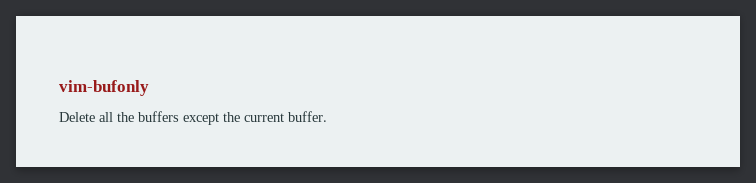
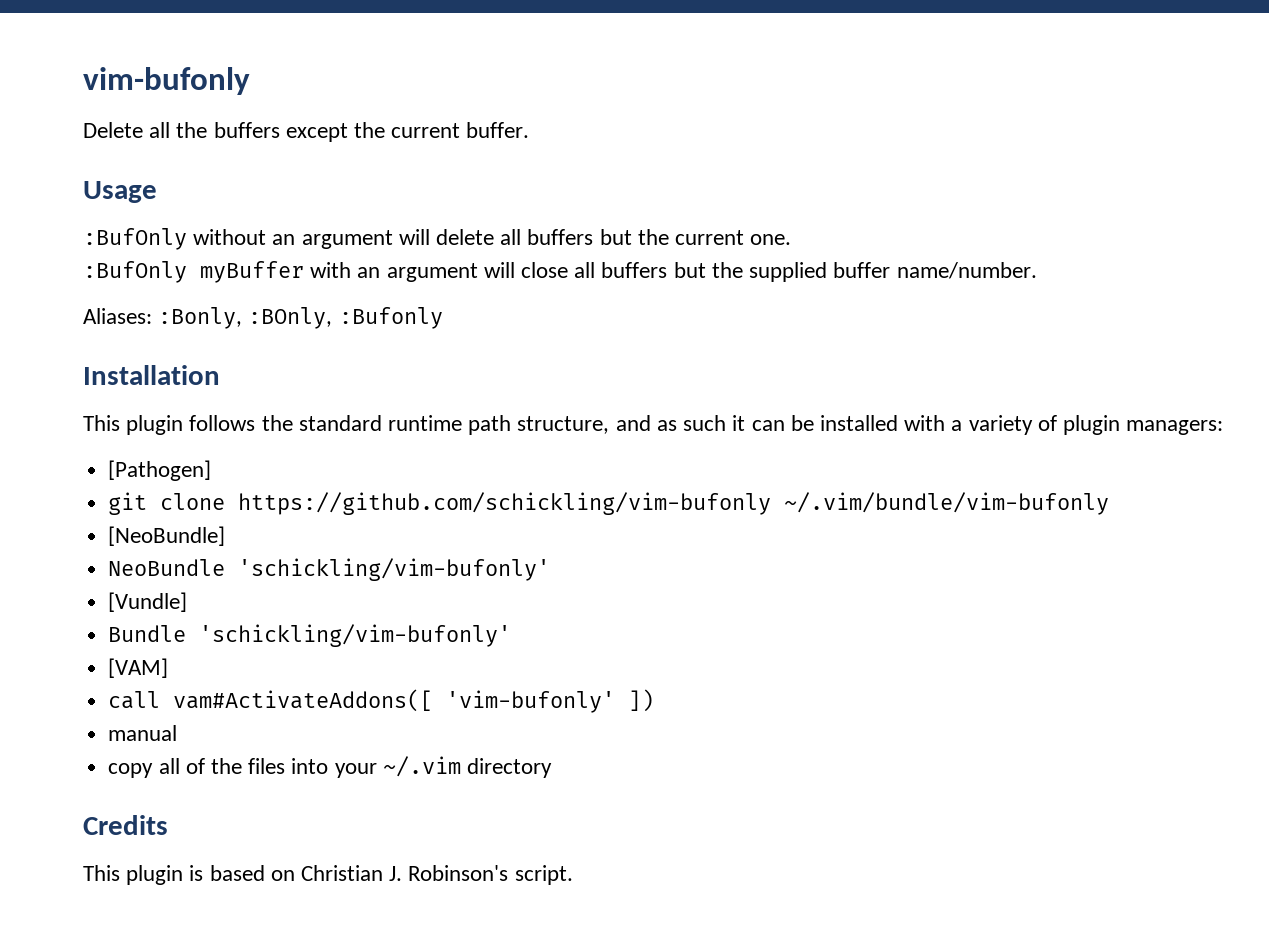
+ Usage
+ :BufOnly without an argument will delete all buffers but the current one.
+ :BufOnly myBuffer with an argument will close all buffers but the supplied buffer name/number.
+ Aliases: :Bonly, :BOnly, :Bufonly
+ Installation
+ This plugin follows the standard runtime path structure, and as such it can be installed with a variety of plugin managers:
+ [Pathogen]
+ git clone https://github.com/schickling/vim-bufonly ~/.vim/bundle/vim-bufonly
+ [NeoBundle]
+ NeoBundle 'schickling/vim-bufonly'
+ [Vundle]
+ Bundle 'schickling/vim-bufonly'
+ [VAM]
+ call vam#ActivateAddons([ 'vim-bufonly' ])
+ manual
+ copy all of the files into your ~/.vim directory
+ Credits
+ This plugin is based on Christian J. Robinson's script.

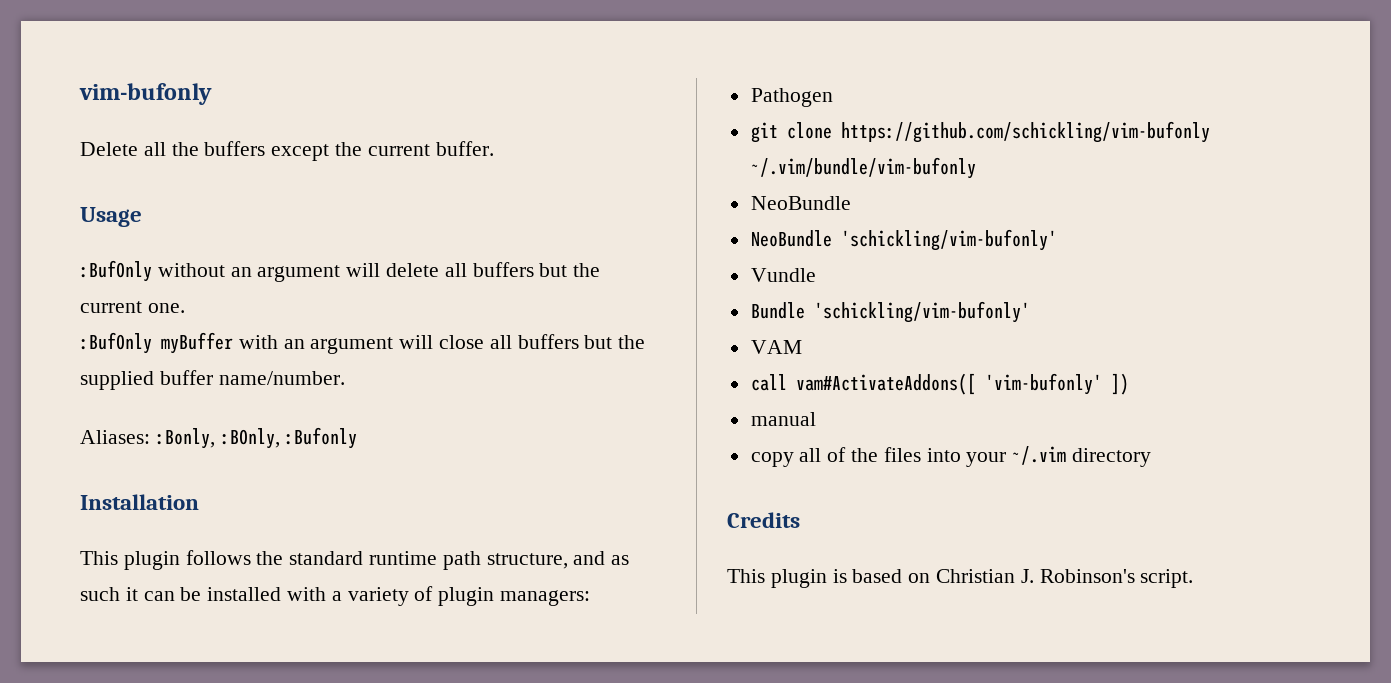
- [Pathogen]
+ Pathogen
  git clone https://github.com/schickling/vim-bufonly ~/.vim/bundle/vim-bufonly
- [NeoBundle]
+ NeoBundle
- [Vundle]
+ Vundle
- [VAM]
+ VAM

